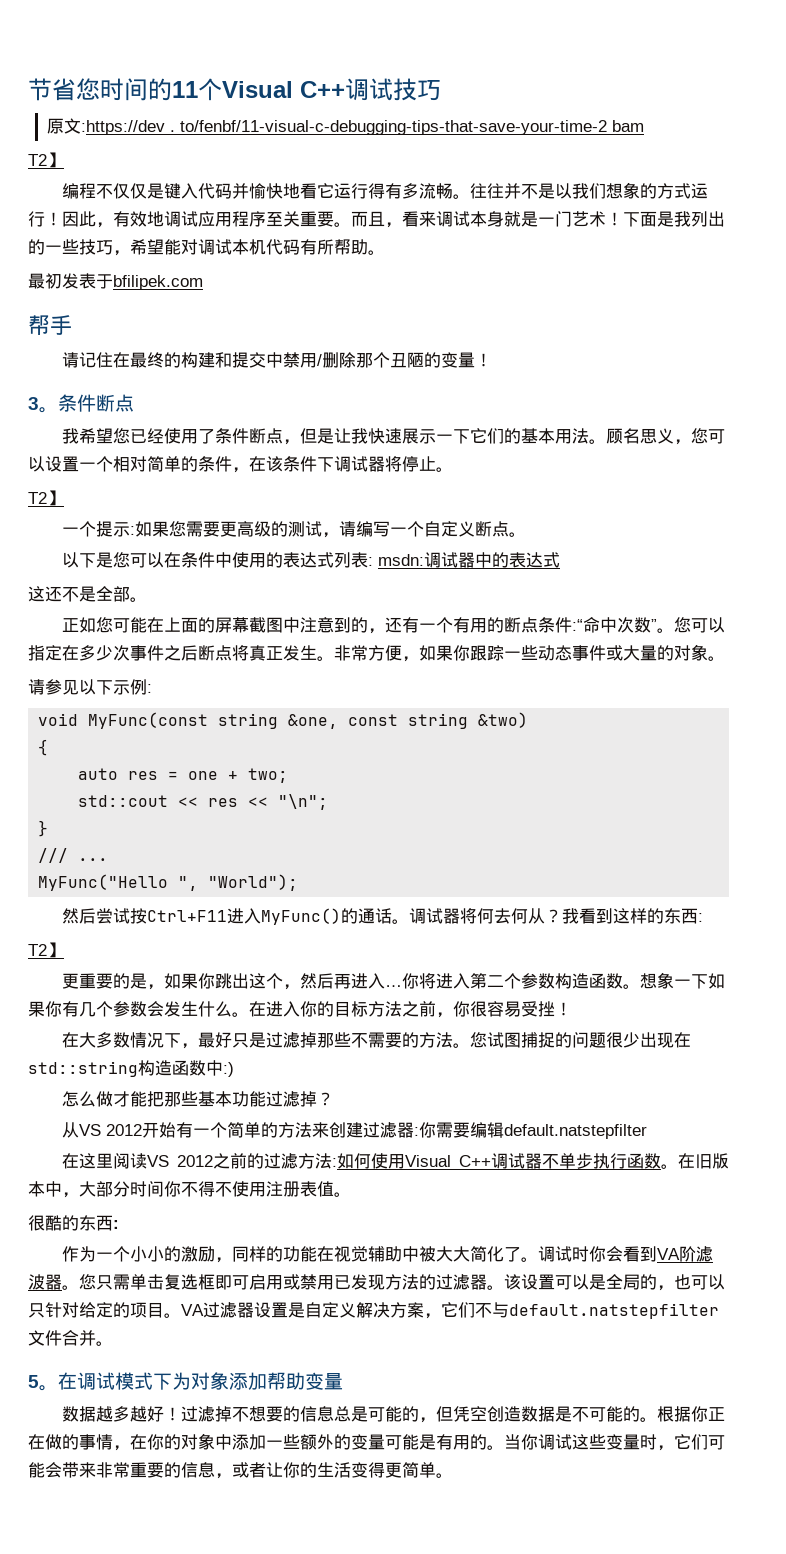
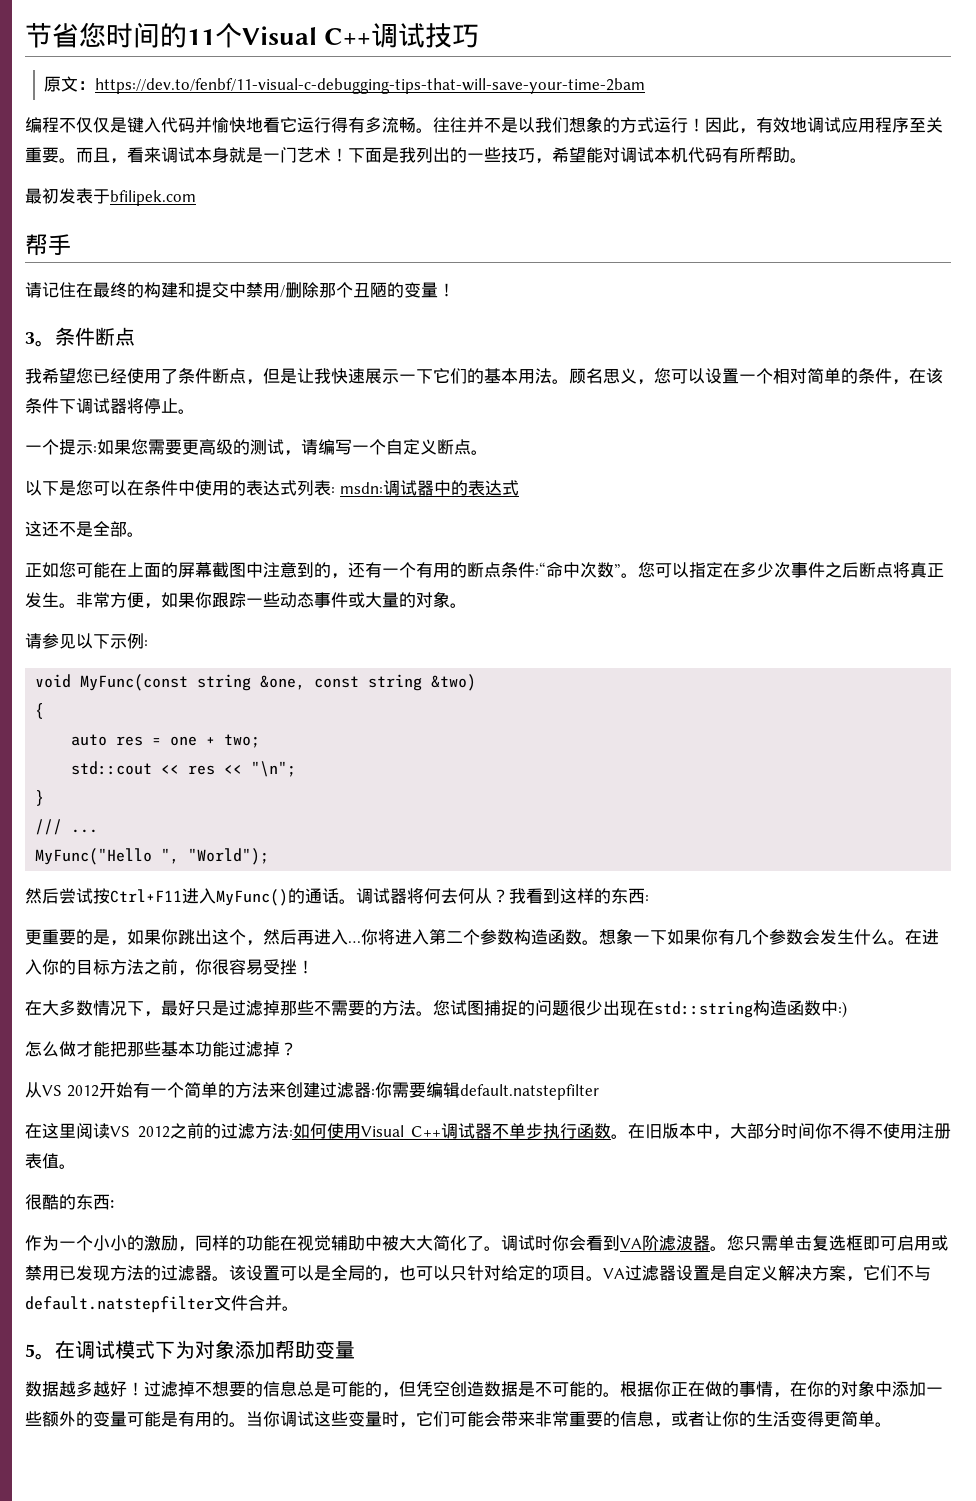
- 原文:https://dev . to/fenbf/11-visual-c-debugging-tips-that-save-your-time-2 bam
- T2】
+ 原文：https://dev.to/fenbf/11-visual-c-debugging-tips-that-will-save-your-time-2bam
  顾名思义，您可以设置一个相对简单的条件，在该条件下调试器将停止。
- T2】
  我看到这样的东西:
- T2】

